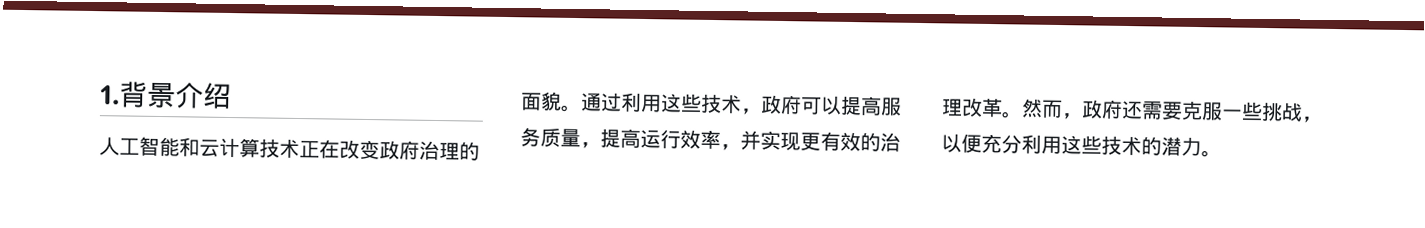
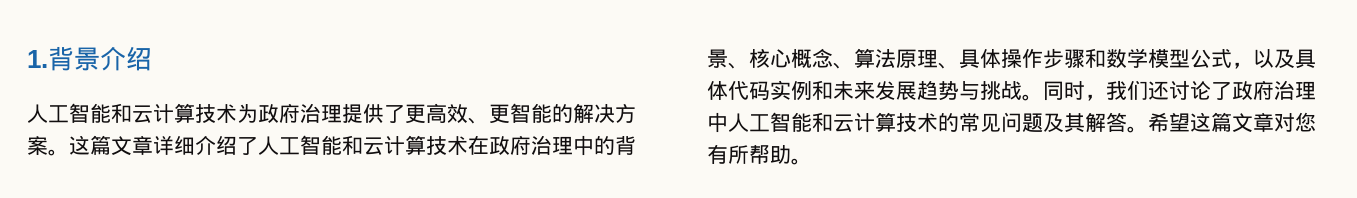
- 人工智能和云计算技术正在改变政府治理的面貌。通过利用这些技术，政府可以提高服务质量，提高运行效率，并实现更有效的治理改革。然而，政府还需要克服一些挑战，以便充分利用这些技术的潜力。
+ 人工智能和云计算技术为政府治理提供了更高效、更智能的解决方案。这篇文章详细介绍了人工智能和云计算技术在政府治理中的背景、核心概念、算法原理、具体操作步骤和数学模型公式，以及具体代码实例和未来发展趋势与挑战。同时，我们还讨论了政府治理中人工智能和云计算技术的常见问题及其解答。希望这篇文章对您有所帮助。

